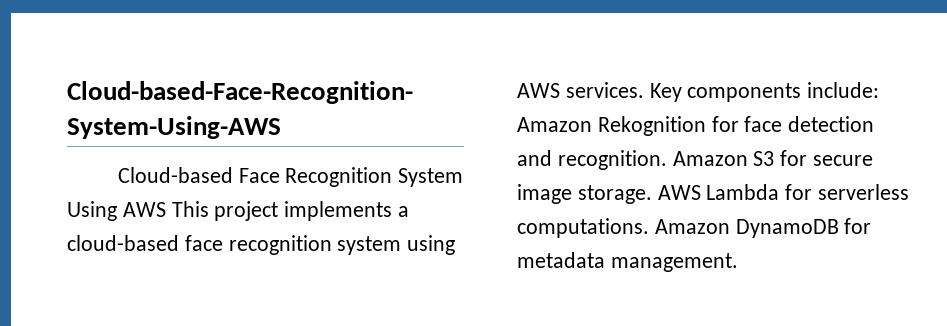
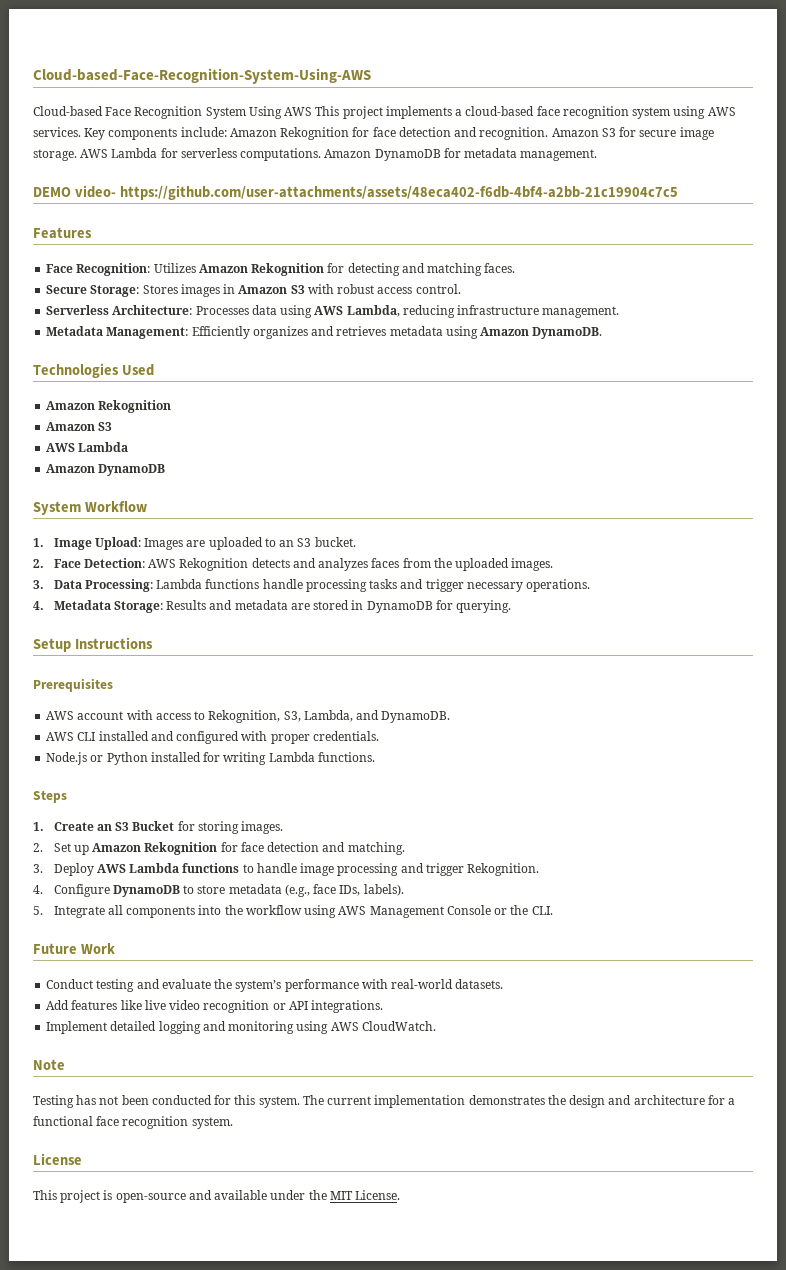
+ DEMO video- https://github.com/user-attachments/assets/48eca402-f6db-4bf4-a2bb-21c19904c7c5
+ Features
+ Face Recognition: Utilizes Amazon Rekognition for detecting and matching faces.
+ Secure Storage: Stores images in Amazon S3 with robust access control.
+ Serverless Architecture: Processes data using AWS Lambda, reducing infrastructure management.
+ Metadata Management: Efficiently organizes and retrieves metadata using Amazon DynamoDB.
+ Technologies Used
+ Amazon Rekognition
+ Amazon S3
+ AWS Lambda
+ Amazon DynamoDB
+ System Workflow
+ 1. Image Upload: Images are uploaded to an S3 bucket.
+ 2. Face Detection: AWS Rekognition detects and analyzes faces from the uploaded images.
+ 3. Data Processing: Lambda functions handle processing tasks and trigger necessary operations.
+ 4. Metadata Storage: Results and metadata are stored in DynamoDB for querying.
+ Setup Instructions
+ Prerequisites
+ AWS account with access to Rekognition, S3, Lambda, and DynamoDB.
+ AWS CLI installed and configured with proper credentials.
+ Node.js or Python installed for writing Lambda functions.
+ Steps
+ 1. Create an S3 Bucket for storing images.
+ 2. Set up Amazon Rekognition for face detection and matching.
+ 3. Deploy AWS Lambda functions to handle image processing and trigger Rekognition.
+ 4. Configure DynamoDB to store metadata (e.g., face IDs, labels).
+ 5. Integrate all components into the workflow using AWS Management Console or the CLI.
+ Future Work
+ Conduct testing and evaluate the system’s performance with real-world datasets.
+ Add features like live video recognition or API integrations.
+ Implement detailed logging and monitoring using AWS CloudWatch.
+ Note
+ Testing has not been conducted for this system. The current implementation demonstrates the design and architecture for a functional face recognition system.
+ License
+ This project is open-source and available under the MIT License.

